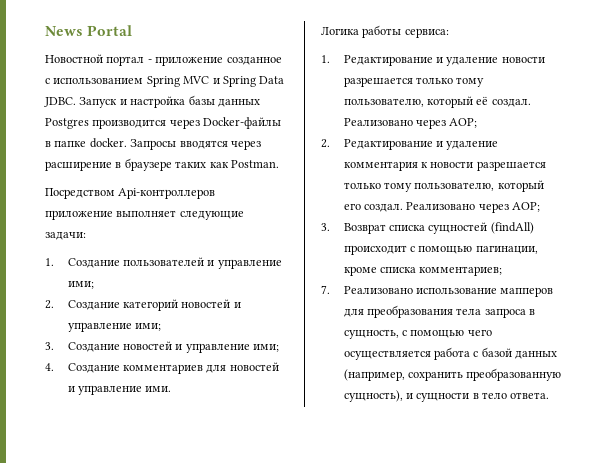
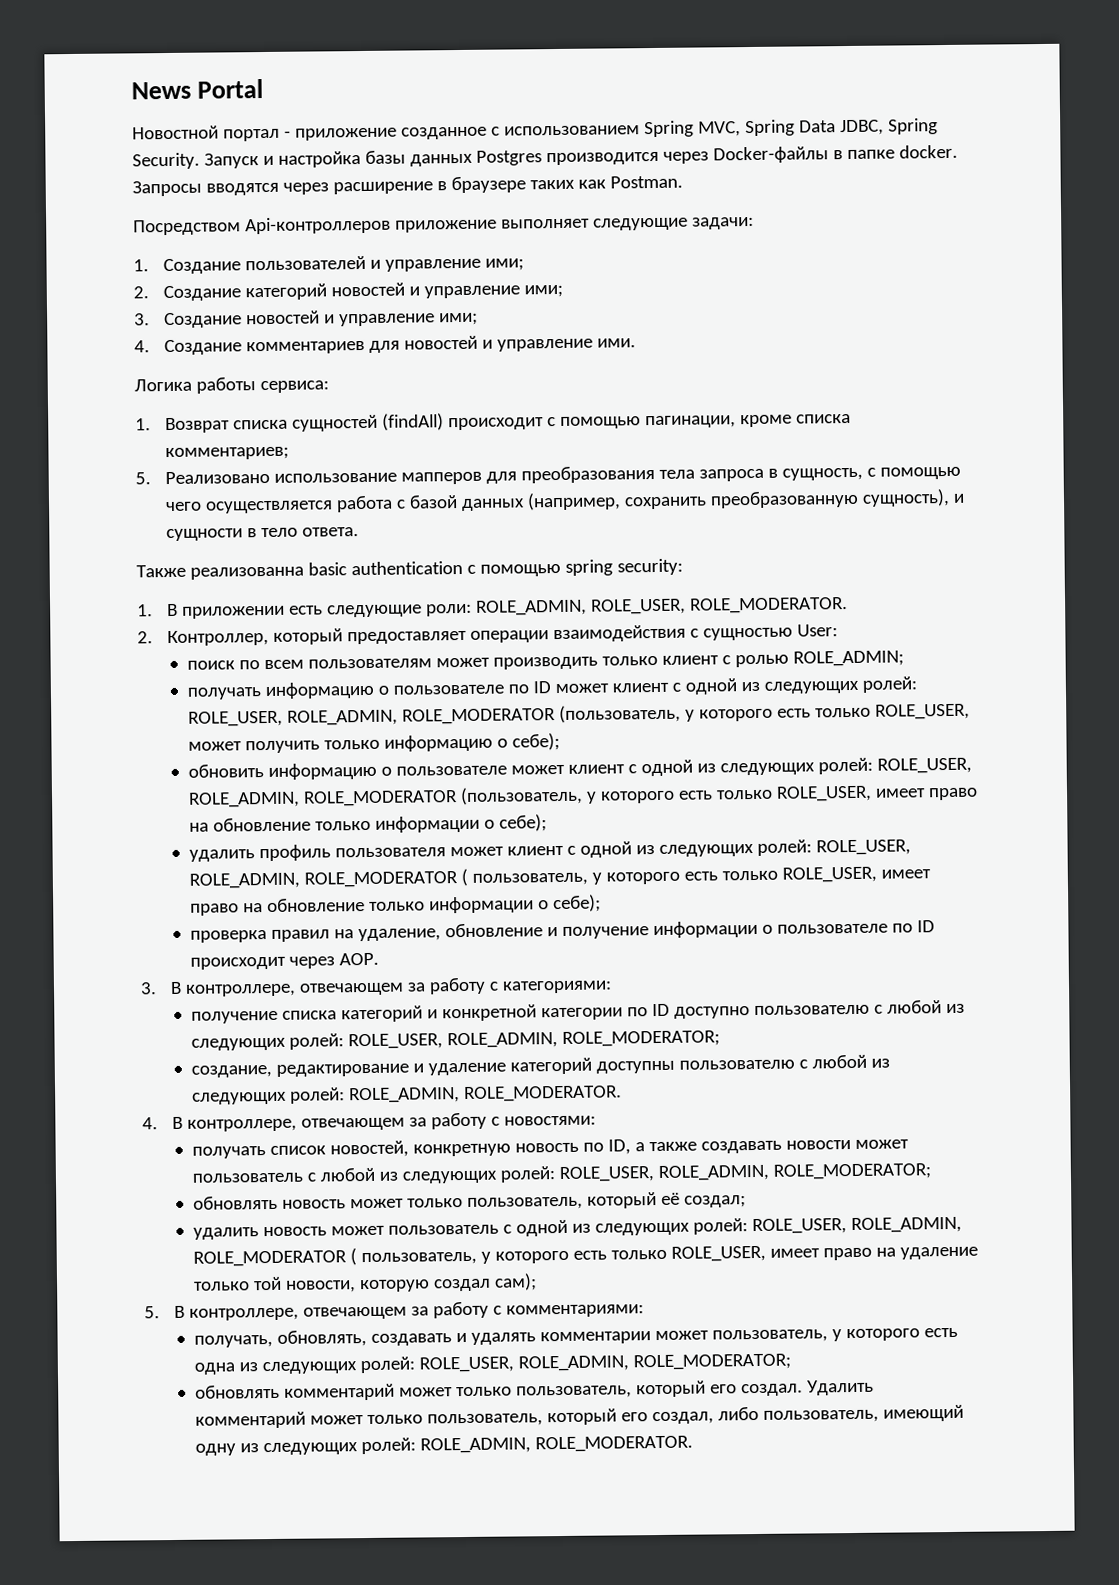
- Новостной портал - приложение созданное с использованием Spring MVC и Spring Data JDBC.
+ Новостной портал - приложение созданное с использованием Spring MVC, Spring Data JDBC, Spring Security.
- 1. Редактирование и удаление новости разрешается только тому пользователю, который её создал. Реализовано через AOP;
- 2. Редактирование и удаление комментария к новости разрешается только тому пользователю, который его создал. Реализовано через AOP;
- 3. Возврат списка сущностей (findAll) происходит с помощью пагинации, кроме списка комментариев;
+ 1. Возврат списка сущностей (findAll) происходит с помощью пагинации, кроме списка комментариев;
- 7. Реализовано использование мапперов для преобразования тела запроса в сущность, с помощью чего осуществляется работа с базой данных (например, сохранить преобразованную сущность), и сущности в тело ответа.
+ 5. Реализовано использование мапперов для преобразования тела запроса в сущность, с помощью чего осуществляется работа с базой данных (например, сохранить преобразованную сущность), и сущности в тело ответа.
+ Также реализованна basic authentication с помощью spring security:
+ 1. В приложении есть следующие роли: ROLE_ADMIN, ROLE_USER, ROLE_MODERATOR.
+ 2. Контроллер, который предоставляет операции взаимодействия с сущностью User:
+ поиск по всем пользователям может производить только клиент с ролью ROLE_ADMIN;
+ получать информацию о пользователе по ID может клиент с одной из следующих ролей: ROLE_USER, ROLE_ADMIN, ROLE_MODERATOR (пользователь, у которого есть только ROLE_USER, может получить только информацию о себе);
+ обновить информацию о пользователе может клиент с одной из следующих ролей: ROLE_USER, ROLE_ADMIN, ROLE_MODERATOR (пользователь, у которого есть только ROLE_USER, имеет право на обновление только информации о себе);
+ удалить профиль пользователя может клиент с одной из следующих ролей: ROLE_USER, ROLE_ADMIN, ROLE_MODERATOR ( пользователь, у которого есть только ROLE_USER, имеет право на обновление только информации о себе);
+ проверка правил на удаление, обновление и получение информации о пользователе по ID происходит через AOP.
+ 3. В контроллере, отвечающем за работу с категориями:
+ получение списка категорий и конкретной категории по ID доступно пользователю с любой из следующих ролей: ROLE_USER, ROLE_ADMIN, ROLE_MODERATOR;
+ создание, редактирование и удаление категорий доступны пользователю с любой из следующих ролей: ROLE_ADMIN, ROLE_MODERATOR.
+ 4. В контроллере, отвечающем за работу с новостями:
+ получать список новостей, конкретную новость по ID, а также создавать новости может пользователь с любой из следующих ролей: ROLE_USER, ROLE_ADMIN, ROLE_MODERATOR;
+ обновлять новость может только пользователь, который её создал;
+ удалить новость может пользователь с одной из следующих ролей: ROLE_USER, ROLE_ADMIN, ROLE_MODERATOR ( пользователь, у которого есть только ROLE_USER, имеет право на удаление только той новости, которую создал сам);
+ 5. В контроллере, отвечающем за работу с комментариями:
+ получать, обновлять, создавать и удалять комментарии может пользователь, у которого есть одна из следующих ролей: ROLE_USER, ROLE_ADMIN, ROLE_MODERATOR;
+ обновлять комментарий может только пользователь, который его создал. Удалить комментарий может только пользователь, который его создал, либо пользователь, имеющий одну из следующих ролей: ROLE_ADMIN, ROLE_MODERATOR.

